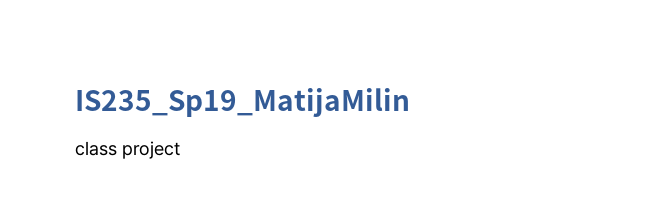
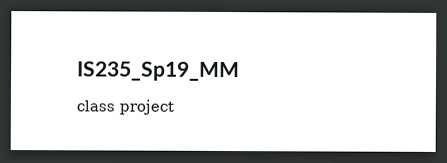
- IS235_Sp19_MatijaMilin
+ IS235_Sp19_MM

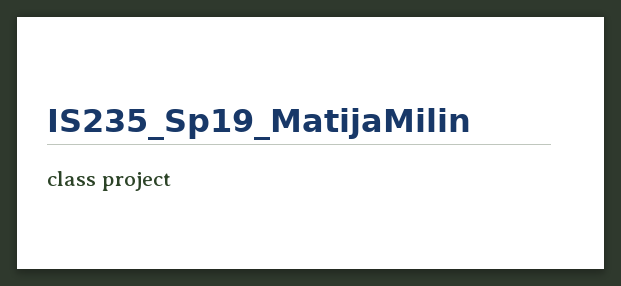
- IS235_Sp19_MM
+ IS235_Sp19_MatijaMilin

